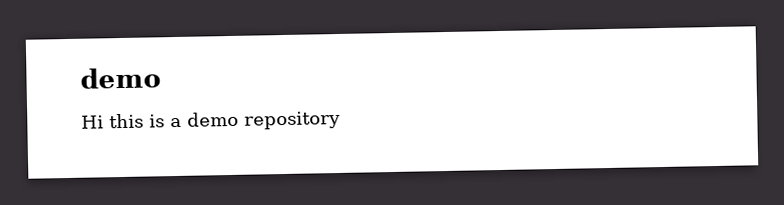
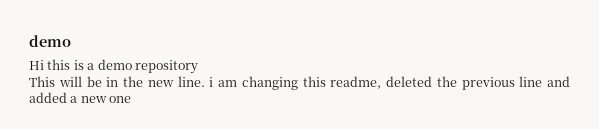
+ This will be in the new line. i am changing this readme, deleted the previous line and added a new one

